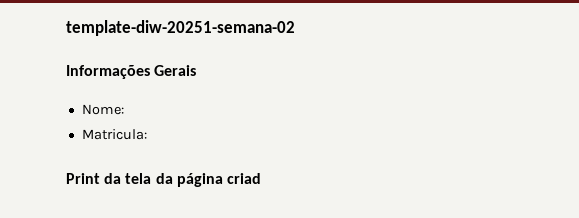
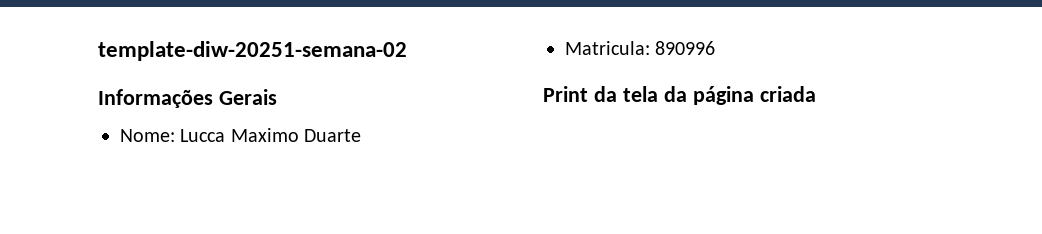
- Nome:
+ Nome: Lucca Maximo Duarte
- Matricula:
+ Matricula: 890996
- Print da tela da página criad
+ Print da tela da página criada

